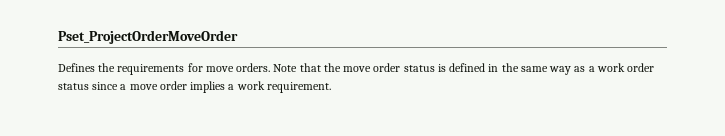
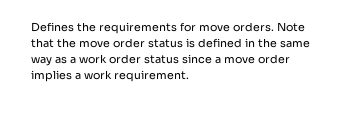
- Pset_ProjectOrderMoveOrder

